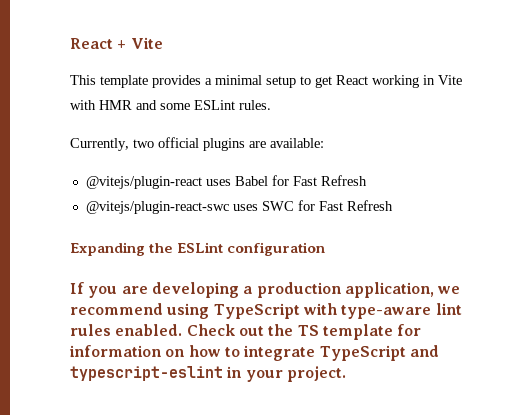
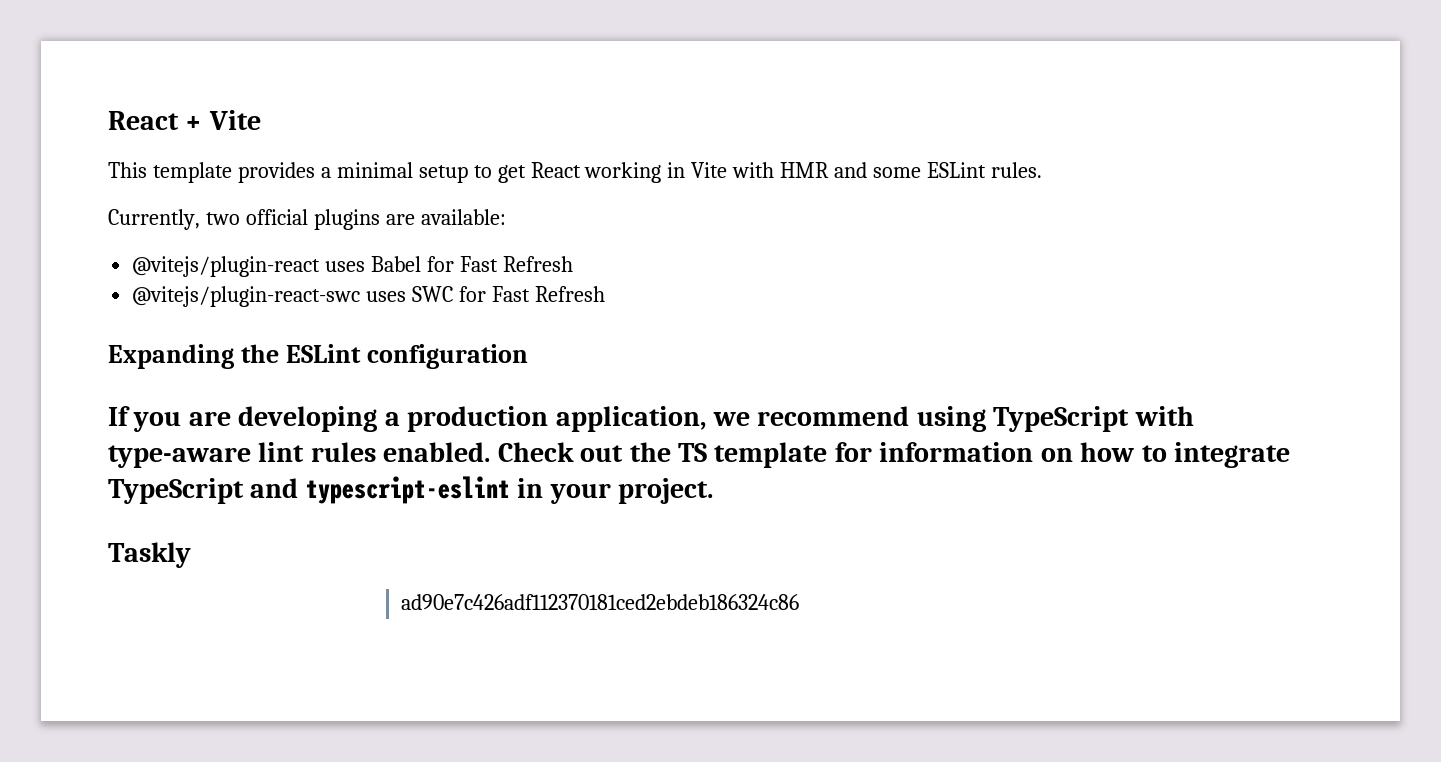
+ Taskly
+ ad90e7c426adf112370181ced2ebdeb186324c86

